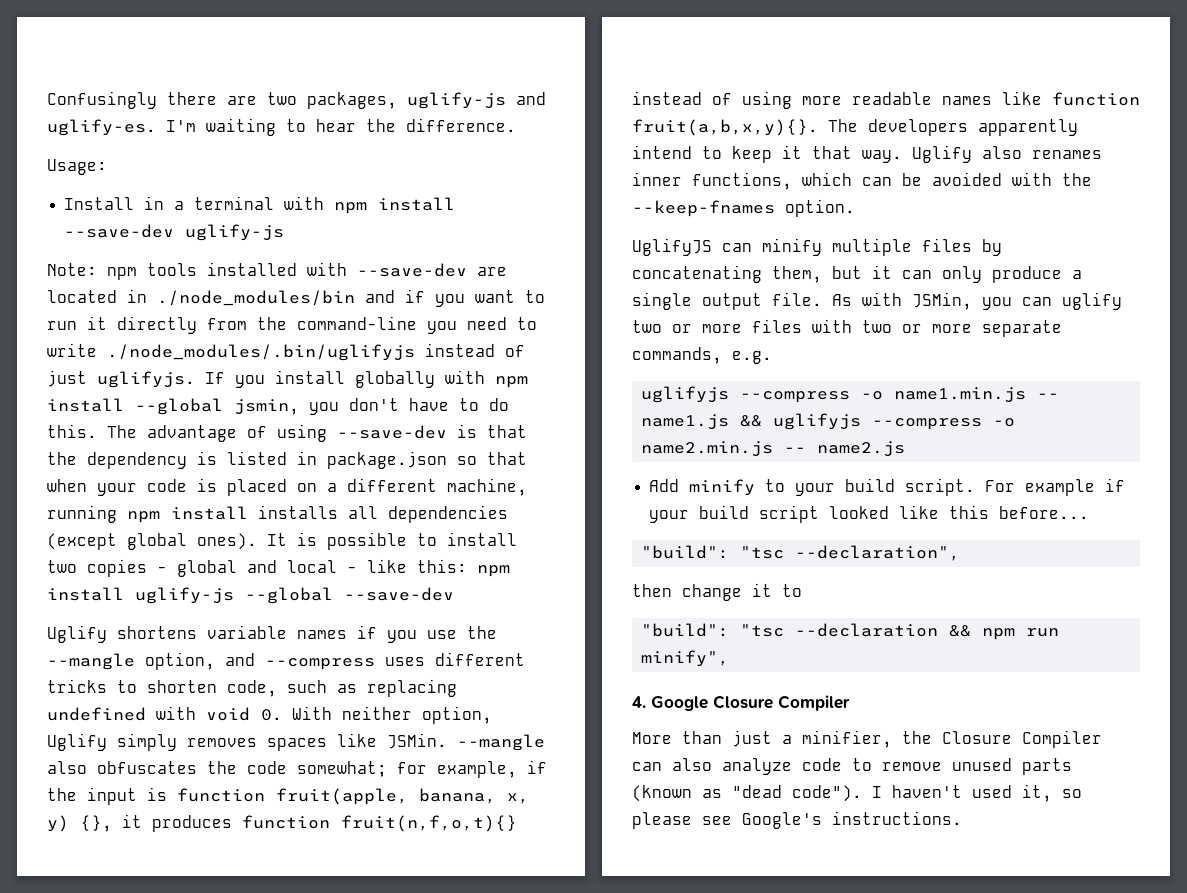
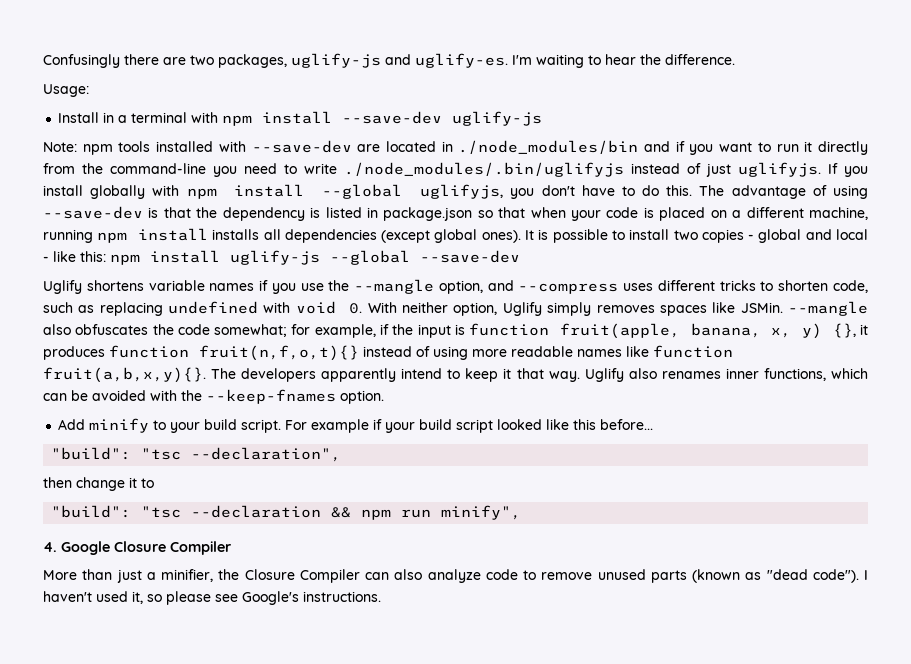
- If you install globally with npm install --global jsmin, you don't have to do this.
+ If you install globally with npm install --global uglifyjs, you don't have to do this.
- UglifyJS can minify multiple files by concatenating them, but it can only produce a single output file. As with JSMin, you can uglify two or more files with two or more separate commands, e.g.
- uglifyjs --compress -o name1.min.js -- name1.js && uglifyjs --compress -o name2.min.js -- name2.js

